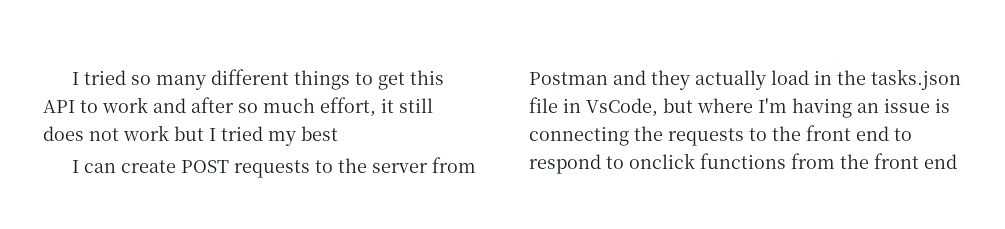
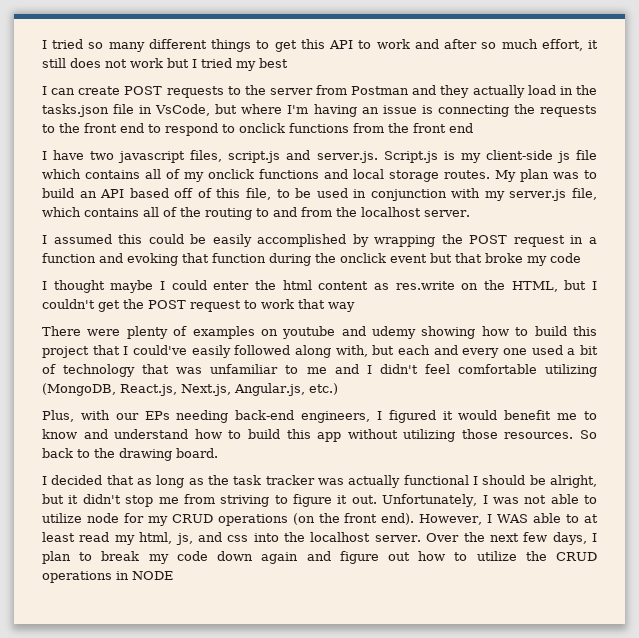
+ I have two javascript files, script.js and server.js. Script.js is my client-side js file which contains all of my onclick functions and local storage routes. My plan was to build an API based off of this file, to be used in conjunction with my server.js file, which contains all of the routing to and from the localhost server.
+ I assumed this could be easily accomplished by wrapping the POST request in a function and evoking that function during the onclick event but that broke my code
+ I thought maybe I could enter the html content as res.write on the HTML, but I couldn't get the POST request to work that way
+ There were plenty of examples on youtube and udemy showing how to build this project that I could've easily followed along with, but each and every one used a bit of technology that was unfamiliar to me and I didn't feel comfortable utilizing (MongoDB, React.js, Next.js, Angular.js, etc.)
+ Plus, with our EPs needing back-end engineers, I figured it would benefit me to know and understand how to build this app without utilizing those resources. So back to the drawing board.
+ I decided that as long as the task tracker was actually functional I should be alright, but it didn't stop me from striving to figure it out. Unfortunately, I was not able to utilize node for my CRUD operations (on the front end). However, I WAS able to at least read my html, js, and css into the localhost server. Over the next few days, I plan to break my code down again and figure out how to utilize the CRUD operations in NODE

